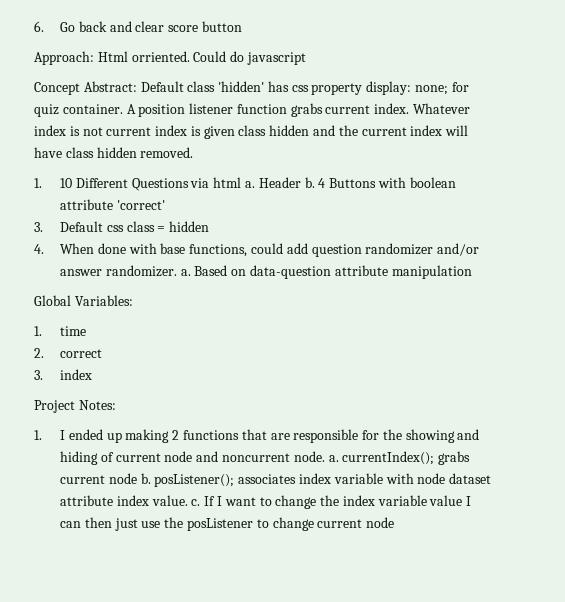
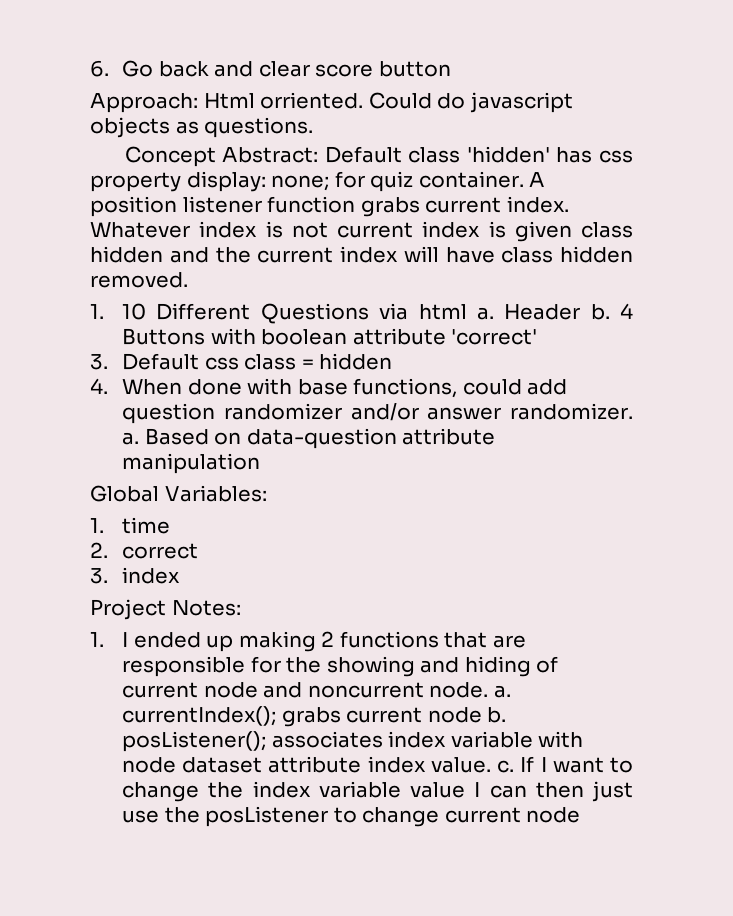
- Could do javascript
+ Could do javascript objects as questions.

